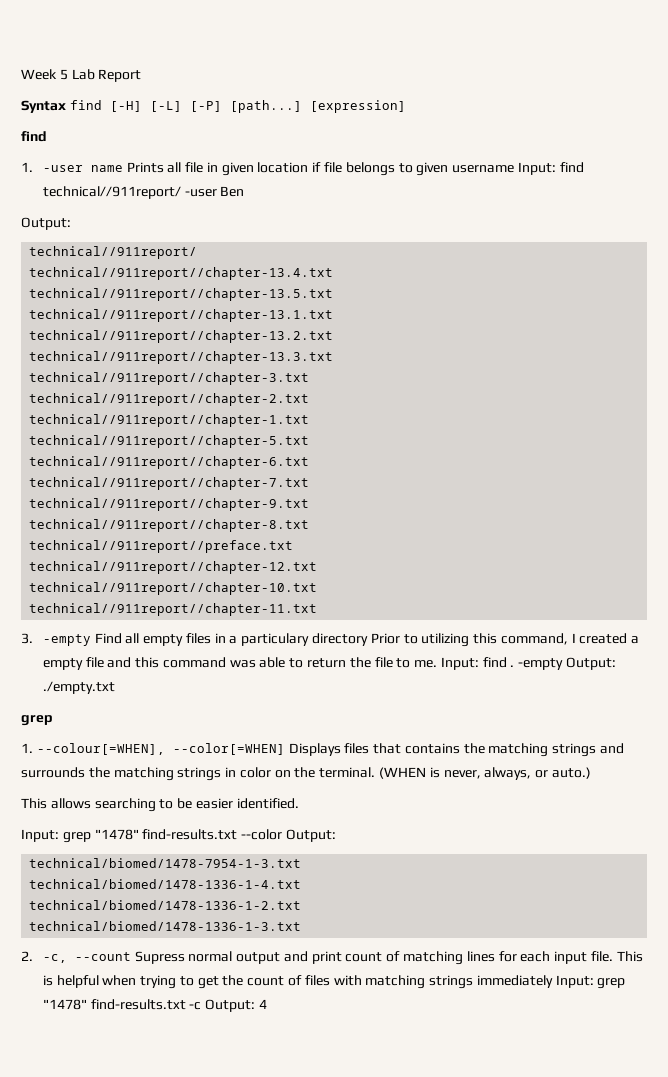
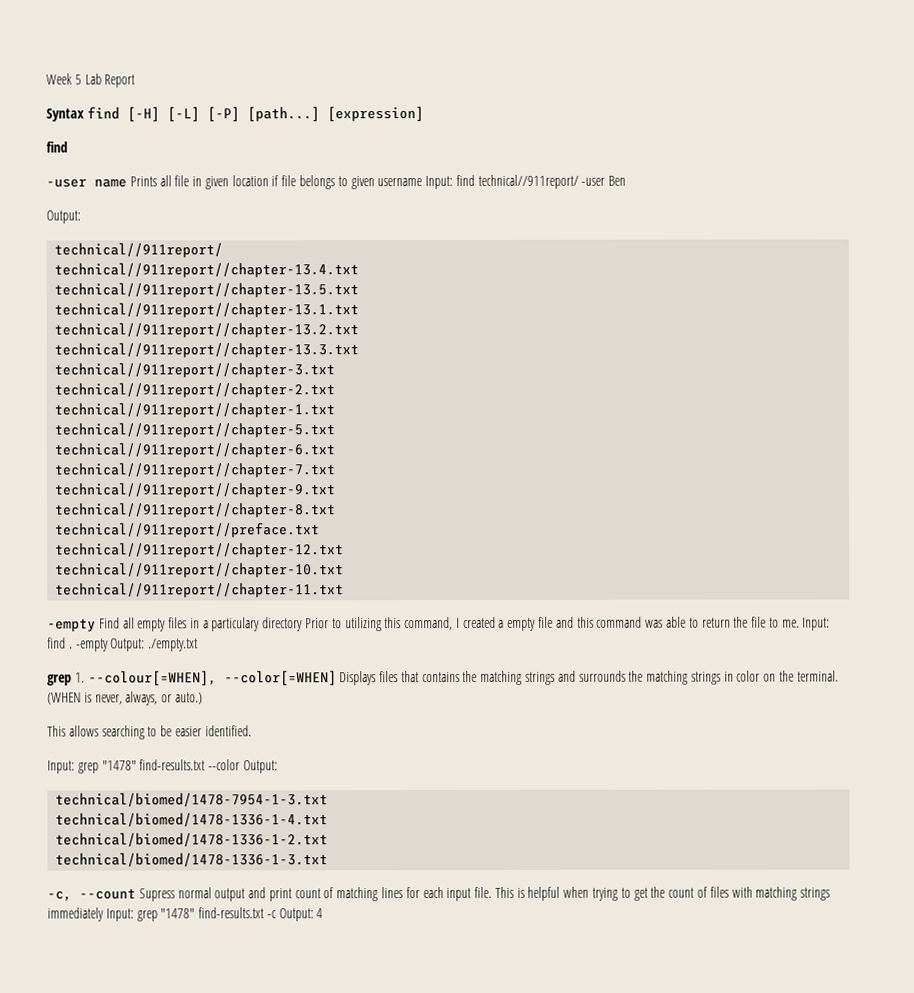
- 1. -user name Prints all file in given location if file belongs to given username Input: find technical//911report/ -user Ben
+ -user name Prints all file in given location if file belongs to given username Input: find technical//911report/ -user Ben
- 3. -empty Find all empty files in a particulary directory Prior to utilizing this command, I created a empty file and this command was able to return the file to me.
+ -empty Find all empty files in a particulary directory Prior to utilizing this command, I created a empty file and this command was able to return the file to me.
  -empty Output: ./empty.txt
- grep
- 1. --colour[=WHEN], --color[=WHEN] Displays files that contains the matching strings and surrounds the matching strings in color on the terminal.
+ grep 1. --colour[=WHEN], --color[=WHEN] Displays files that contains the matching strings and surrounds the matching strings in color on the terminal.
- 2. -c, --count Supress normal output and print count of matching lines for each input file.
+ -c, --count Supress normal output and print count of matching lines for each input file.

